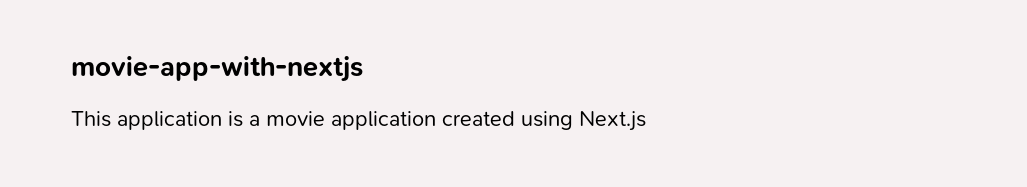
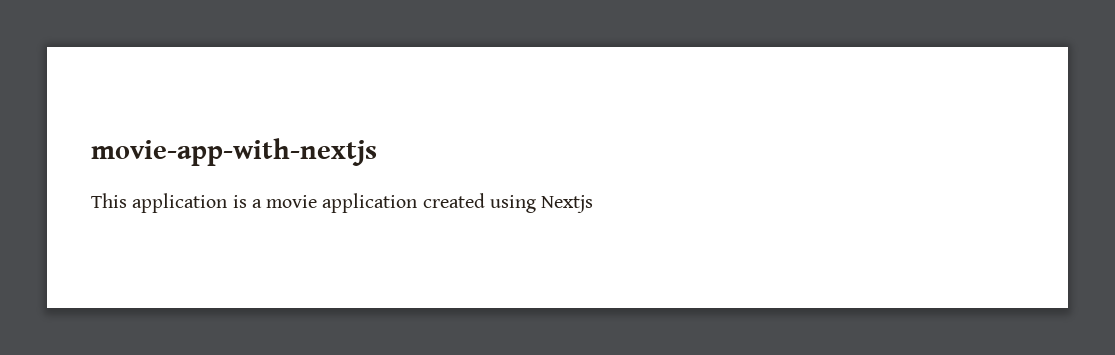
- This application is a movie application created using Next.js
+ This application is a movie application created using Nextjs

